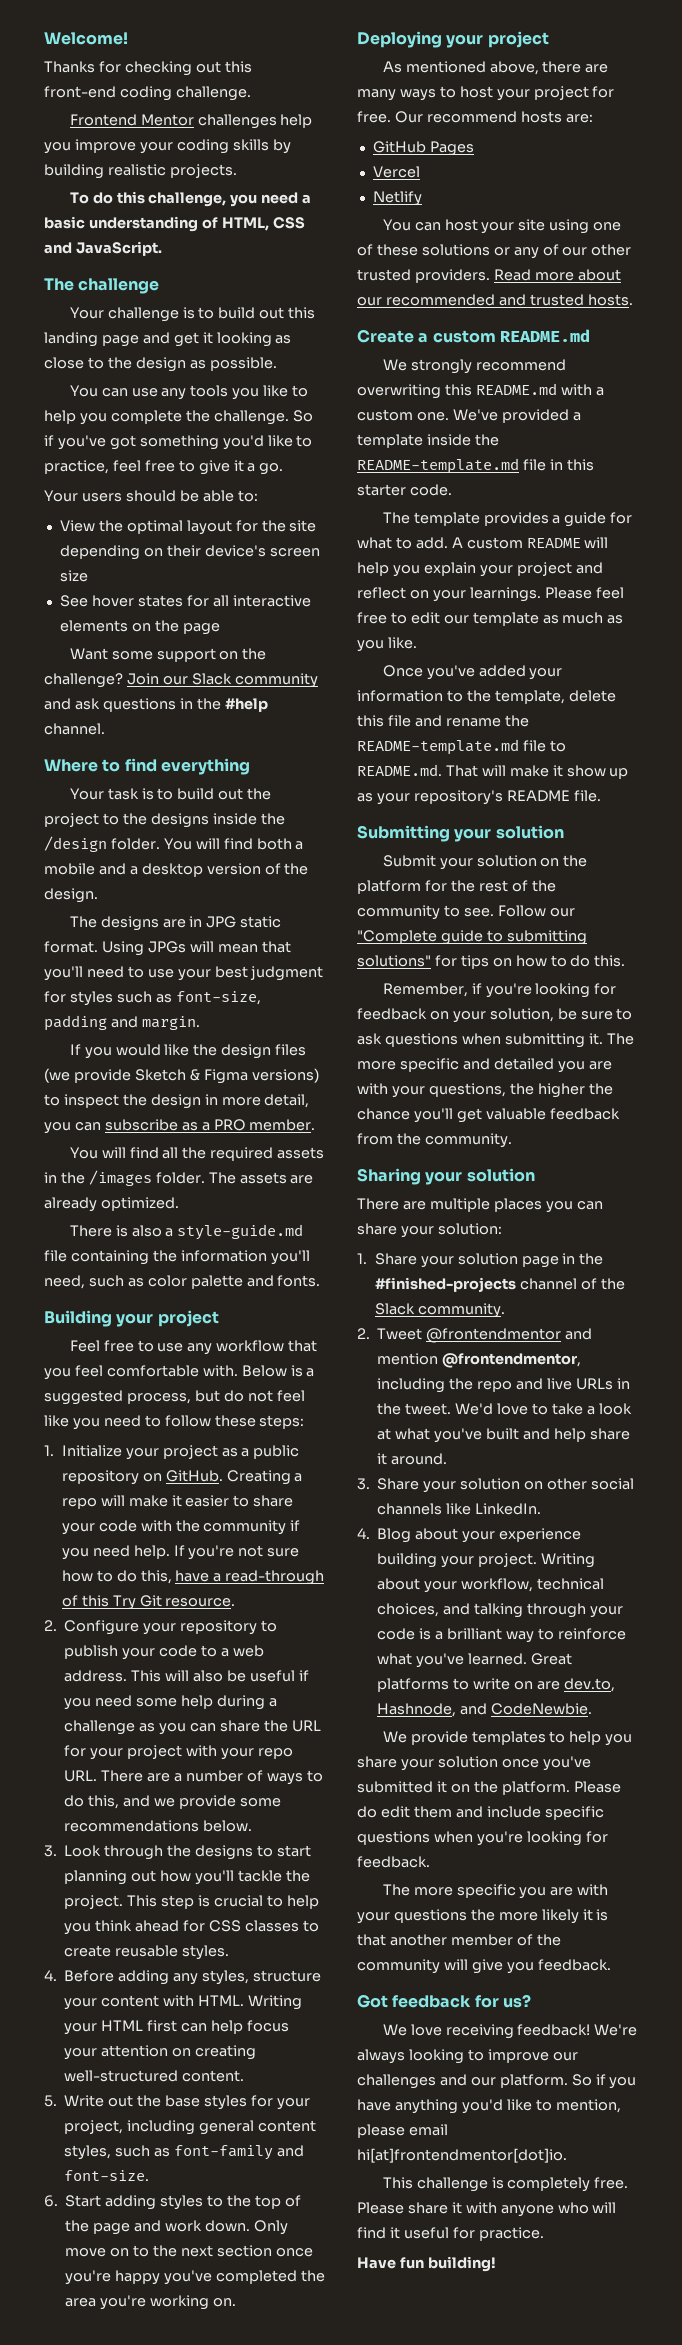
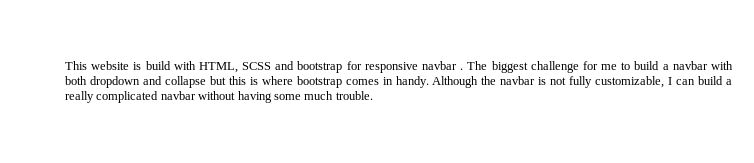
- Welcome!
- Thanks for checking out this front-end coding challenge.
- Frontend Mentor challenges help you improve your coding skills by building realistic projects.
- To do this challenge, you need a basic understanding of HTML, CSS and JavaScript.
- The challenge
- Your challenge is to build out this landing page and get it looking as close to the design as possible.
- You can use any tools you like to help you complete the challenge. So if you've got something you'd like to practice, feel free to give it a go.
- Your users should be able to:
- View the optimal layout for the site depending on their device's screen size
- See hover states for all interactive elements on the page
- Want some support on the challenge? Join our Slack community and ask questions in the #help channel.
- Where to find everything
- Your task is to build out the project to the designs inside the /design folder. You will find both a mobile and a desktop version of the design.
- The designs are in JPG static format. Using JPGs will mean that you'll need to use your best judgment for styles such as font-size, padding and margin.
- If you would like the design files (we provide Sketch & Figma versions) to inspect the design in more detail, you can subscribe as a PRO member.
- You will find all the required assets in the /images folder. The assets are already optimized.
- There is also a style-guide.md file containing the information you'll need, such as color palette and fonts.
- Building your project
- Feel free to use any workflow that you feel comfortable with. Below is a suggested process, but do not feel like you need to follow these steps:
- 1. Initialize your project as a public repository on GitHub. Creating a repo will make it easier to share your code with the community if you need help. If you're not sure how to do this, have a read-through of this Try Git resource.
- 2. Configure your repository to publish your code to a web address. This will also be useful if you need some help during a challenge as you can share the URL for your project with your repo URL. There are a number of ways to do this, and we provide some recommendations below.
- 3. Look through the designs to start planning out how you'll tackle the project. This step is crucial to help you think ahead for CSS classes to create reusable styles.
- 4. Before adding any styles, structure your content with HTML. Writing your HTML first can help focus your attention on creating well-structured content.
- 5. Write out the base styles for your project, including general content styles, such as font-family and font-size.
- 6. Start adding styles to the top of the page and work down. Only move on to the next section once you're happy you've completed the area you're working on.
- Deploying your project
- As mentioned above, there are many ways to host your project for free. Our recommend hosts are:
- GitHub Pages
- Vercel
- Netlify
- You can host your site using one of these solutions or any of our other trusted providers. Read more about our recommended and trusted hosts.
- Create a custom README.md
- We strongly recommend overwriting this README.md with a custom one. We've provided a template inside the README-template.md file in this starter code.
- The template provides a guide for what to add. A custom README will help you explain your project and reflect on your learnings. Please feel free to edit our template as much as you like.
- Once you've added your information to the template, delete this file and rename the README-template.md file to README.md. That will make it show up as your repository's README file.
- Submitting your solution
- Submit your solution on the platform for the rest of the community to see. Follow our "Complete guide to submitting solutions" for tips on how to do this.
- Remember, if you're looking for feedback on your solution, be sure to ask questions when submitting it. The more specific and detailed you are with your questions, the higher the chance you'll get valuable feedback from the community.
- Sharing your solution
- There are multiple places you can share your solution:
- 1. Share your solution page in the #finished-projects channel of the Slack community.
- 2. Tweet @frontendmentor and mention @frontendmentor, including the repo and live URLs in the tweet. We'd love to take a look at what you've built and help share it around.
- 3. Share your solution on other social channels like LinkedIn.
- 4. Blog about your experience building your project. Writing about your workflow, technical choices, and talking through your code is a brilliant way to reinforce what you've learned. Great platforms to write on are dev.to, Hashnode, and CodeNewbie.
- We provide templates to help you share your solution once you've submitted it on the platform. Please do edit them and include specific questions when you're looking for feedback.
- The more specific you are with your questions the more likely it is that another member of the community will give you feedback.
- Got feedback for us?
- We love receiving feedback! We're always looking to improve our challenges and our platform. So if you have anything you'd like to mention, please email hi[at]frontendmentor[dot]io.
- This challenge is completely free. Please share it with anyone who will find it useful for practice.
- Have fun building!
+ This website is build with HTML, SCSS and bootstrap for responsive navbar . The biggest challenge for me to build a navbar with both dropdown and collapse but this is where bootstrap comes in handy. Although the navbar is not fully customizable, I can build a really complicated navbar without having some much trouble.

